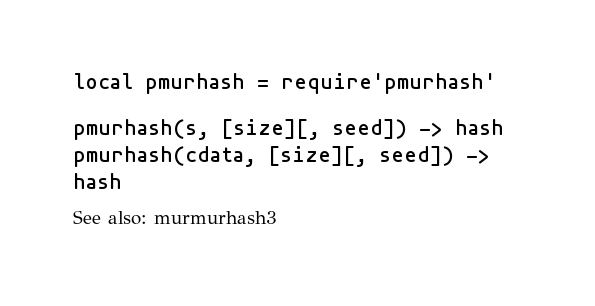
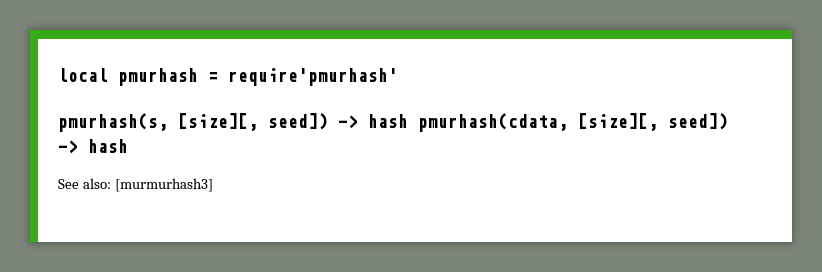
- See also: murmurhash3
+ See also: [murmurhash3]

